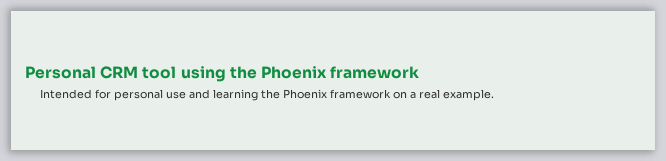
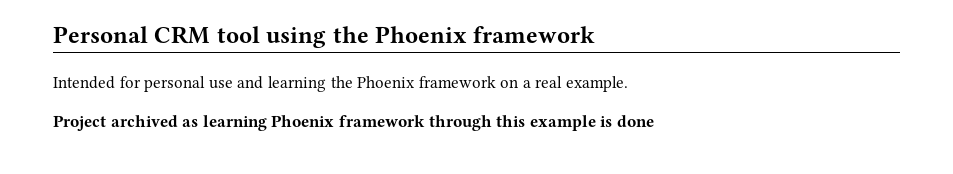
+ Project archived as learning Phoenix framework through this example is done

